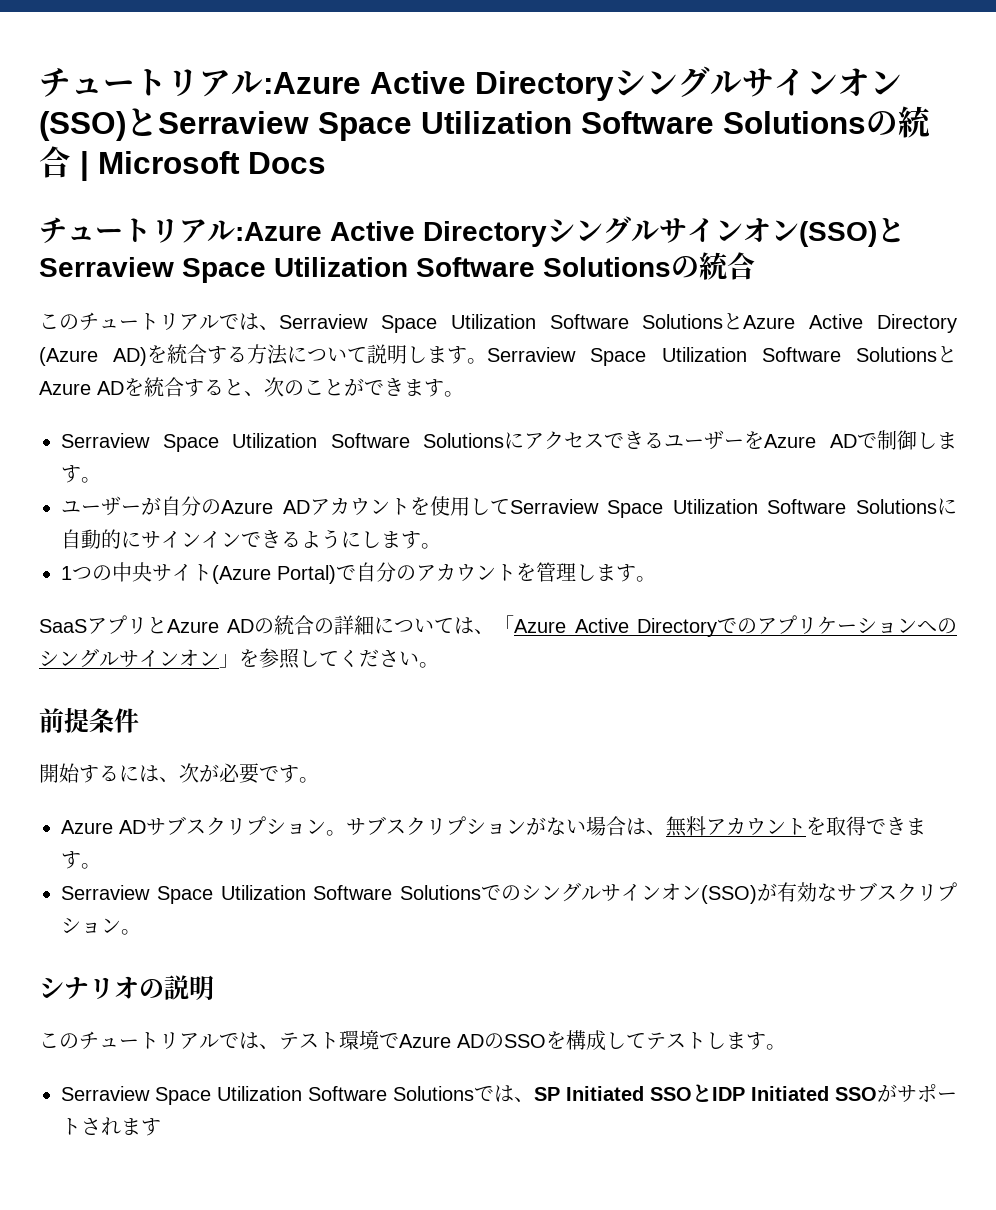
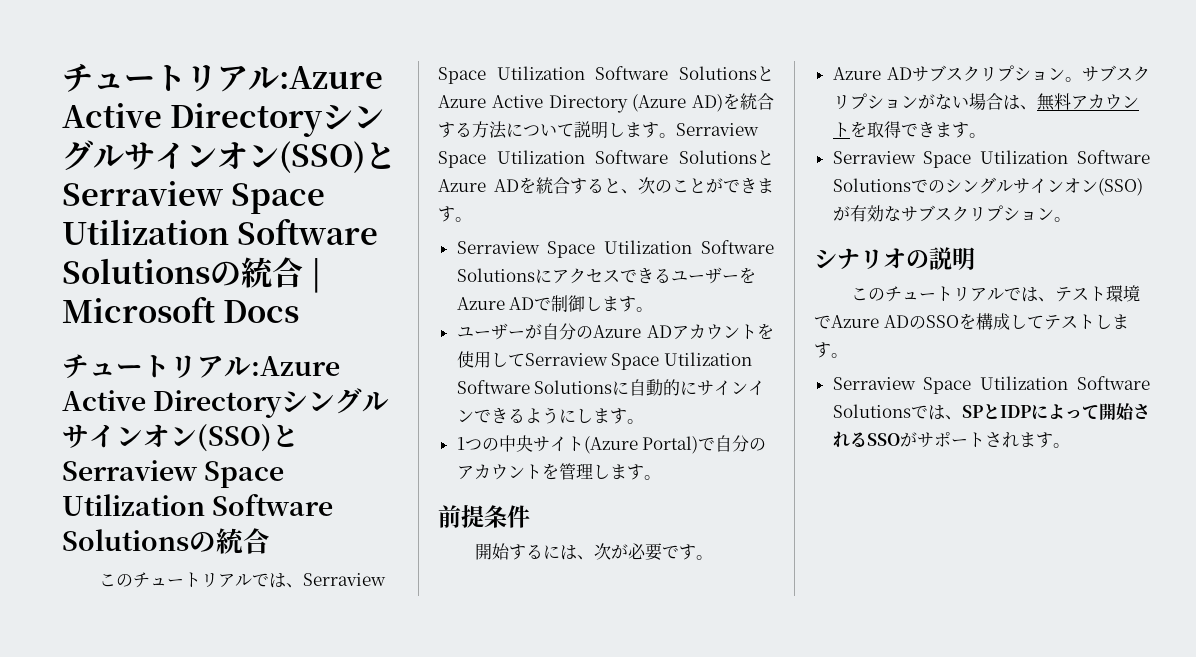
- SaaSアプリとAzure ADの統合の詳細については、「Azure Active Directoryでのアプリケーションへのシングルサインオン」を参照してください。
- Serraview Space Utilization Software Solutionsでは、SP Initiated SSOとIDP Initiated SSOがサポートされます
+ Serraview Space Utilization Software Solutionsでは、SPとIDPによって開始されるSSOがサポートされます。

